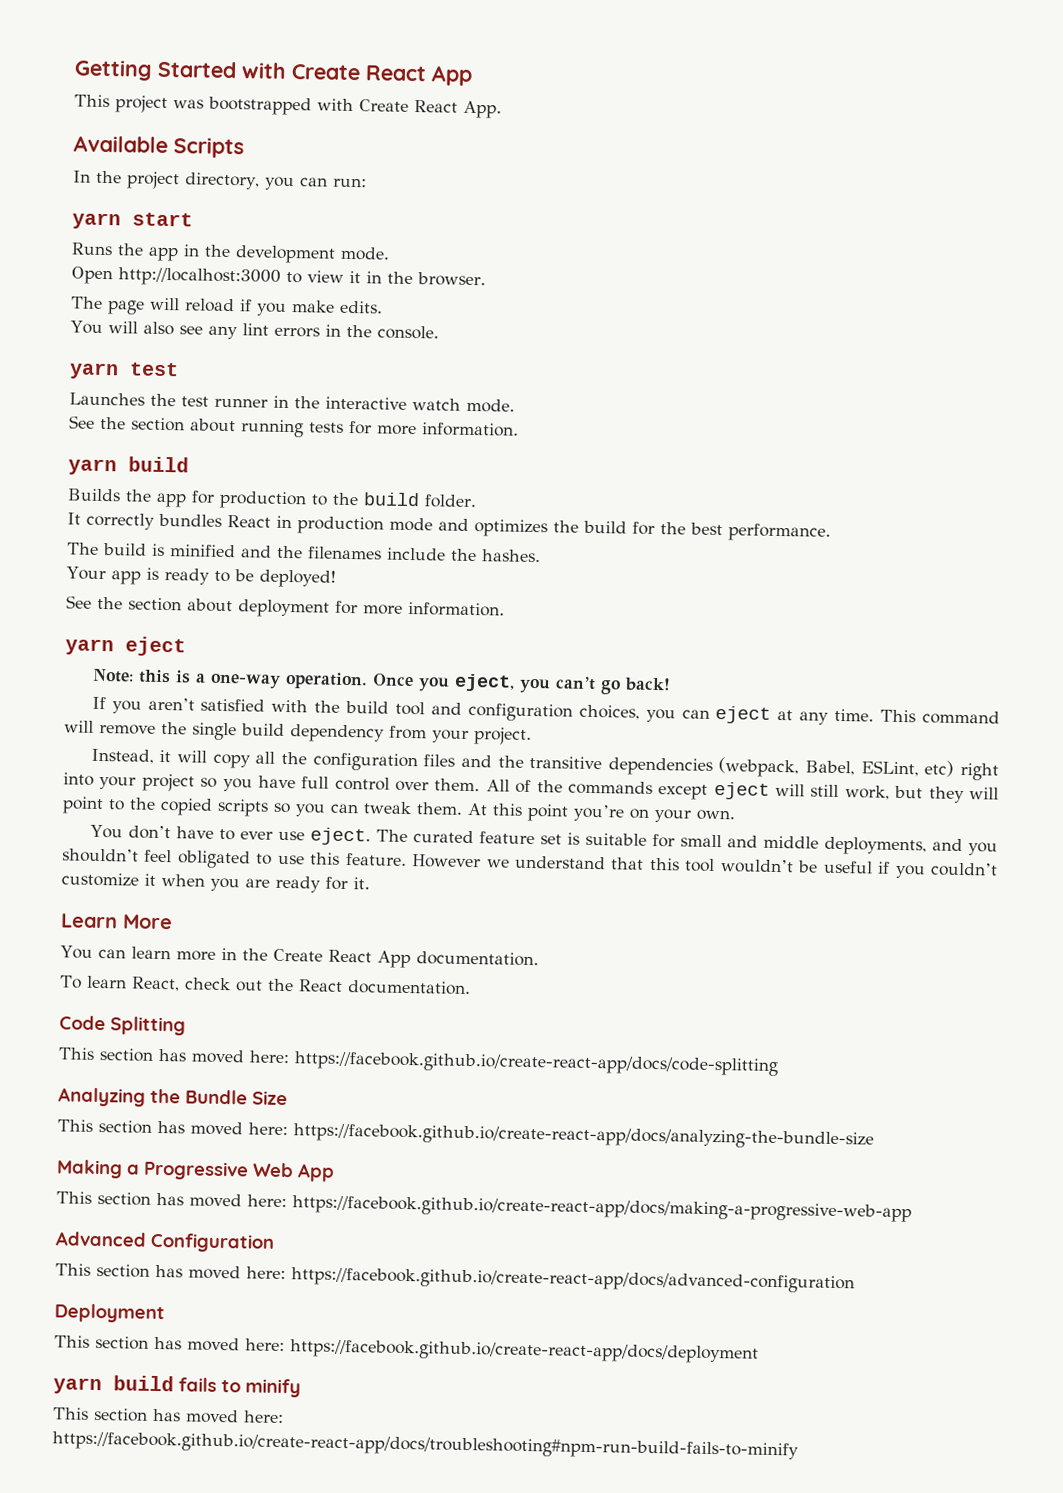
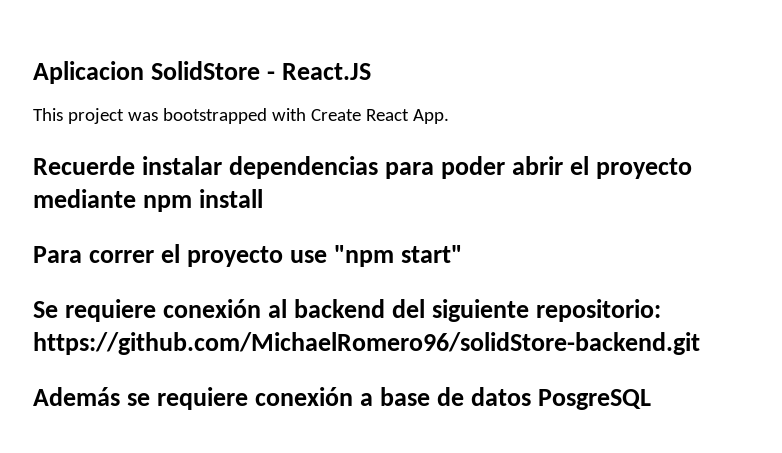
- Getting Started with Create React App
+ Aplicacion SolidStore - React.JS
- Available Scripts
- In the project directory, you can run:
- yarn start
- Runs the app in the development mode.
- Open http://localhost:3000 to view it in the browser.
- The page will reload if you make edits.
- You will also see any lint errors in the console.
- yarn test
- Launches the test runner in the interactive watch mode.
- See the section about running tests for more information.
- yarn build
- Builds the app for production to the build folder.
- It correctly bundles React in production mode and optimizes the build for the best performance.
- The build is minified and the filenames include the hashes.
- Your app is ready to be deployed!
- See the section about deployment for more information.
- yarn eject
- Note: this is a one-way operation. Once you eject, you can’t go back!
- If you aren’t satisfied with the build tool and configuration choices, you can eject at any time. This command will remove the single build dependency from your project.
- Instead, it will copy all the configuration files and the transitive dependencies (webpack, Babel, ESLint, etc) right into your project so you have full control over them. All of the commands except eject will still work, but they will point to the copied scripts so you can tweak them. At this point you’re on your own.
- You don’t have to ever use eject. The curated feature set is suitable for small and middle deployments, and you shouldn’t feel obligated to use this feature. However we understand that this tool wouldn’t be useful if you couldn’t customize it when you are ready for it.
- Learn More
- You can learn more in the Create React App documentation.
- To learn React, check out the React documentation.
- Code Splitting
- This section has moved here: https://facebook.github.io/create-react-app/docs/code-splitting
- Analyzing the Bundle Size
- This section has moved here: https://facebook.github.io/create-react-app/docs/analyzing-the-bundle-size
- Making a Progressive Web App
- This section has moved here: https://facebook.github.io/create-react-app/docs/making-a-progressive-web-app
- Advanced Configuration
- This section has moved here: https://facebook.github.io/create-react-app/docs/advanced-configuration
- Deployment
- This section has moved here: https://facebook.github.io/create-react-app/docs/deployment
- yarn build fails to minify
- This section has moved here: https://facebook.github.io/create-react-app/docs/troubleshooting#npm-run-build-fails-to-minify
+ Recuerde instalar dependencias para poder abrir el proyecto mediante npm install
+ Para correr el proyecto use "npm start"
+ Se requiere conexión al backend del siguiente repositorio: https://github.com/MichaelRomero96/solidStore-backend.git
+ Además se requiere conexión a base de datos PosgreSQL

